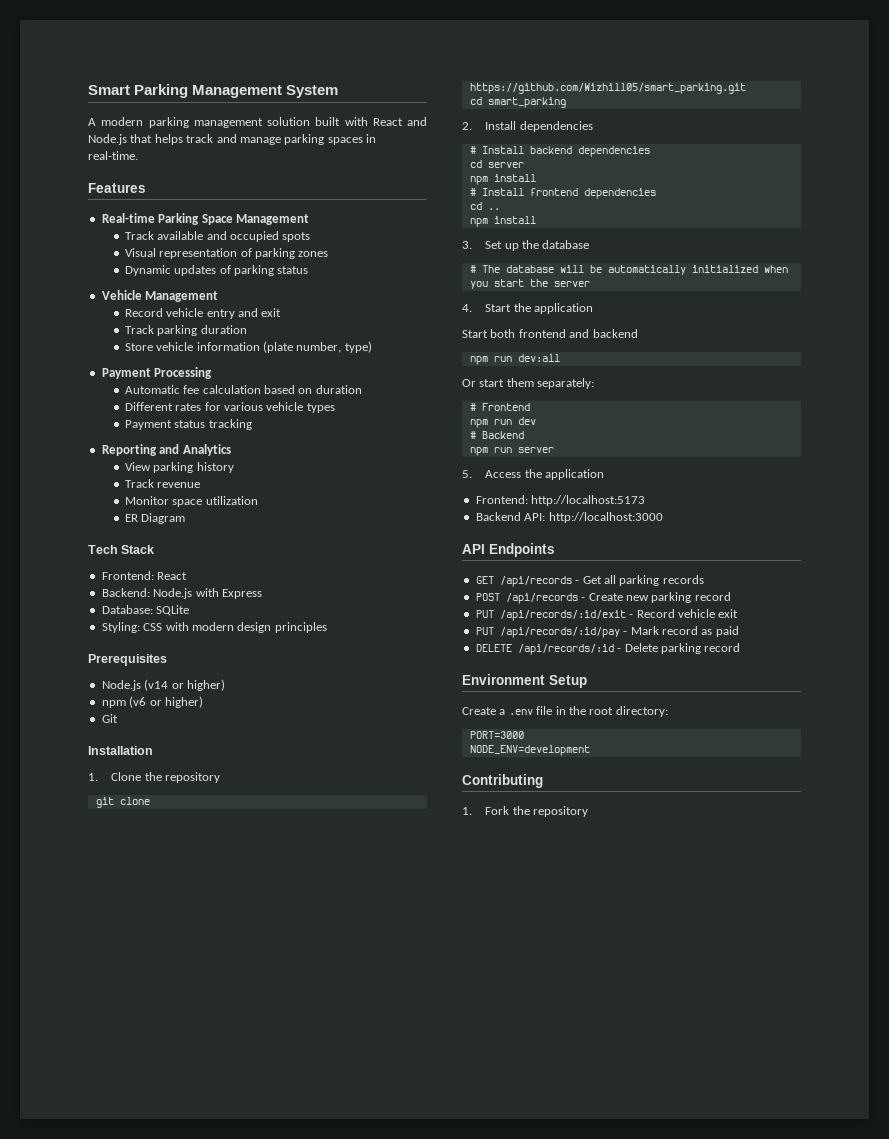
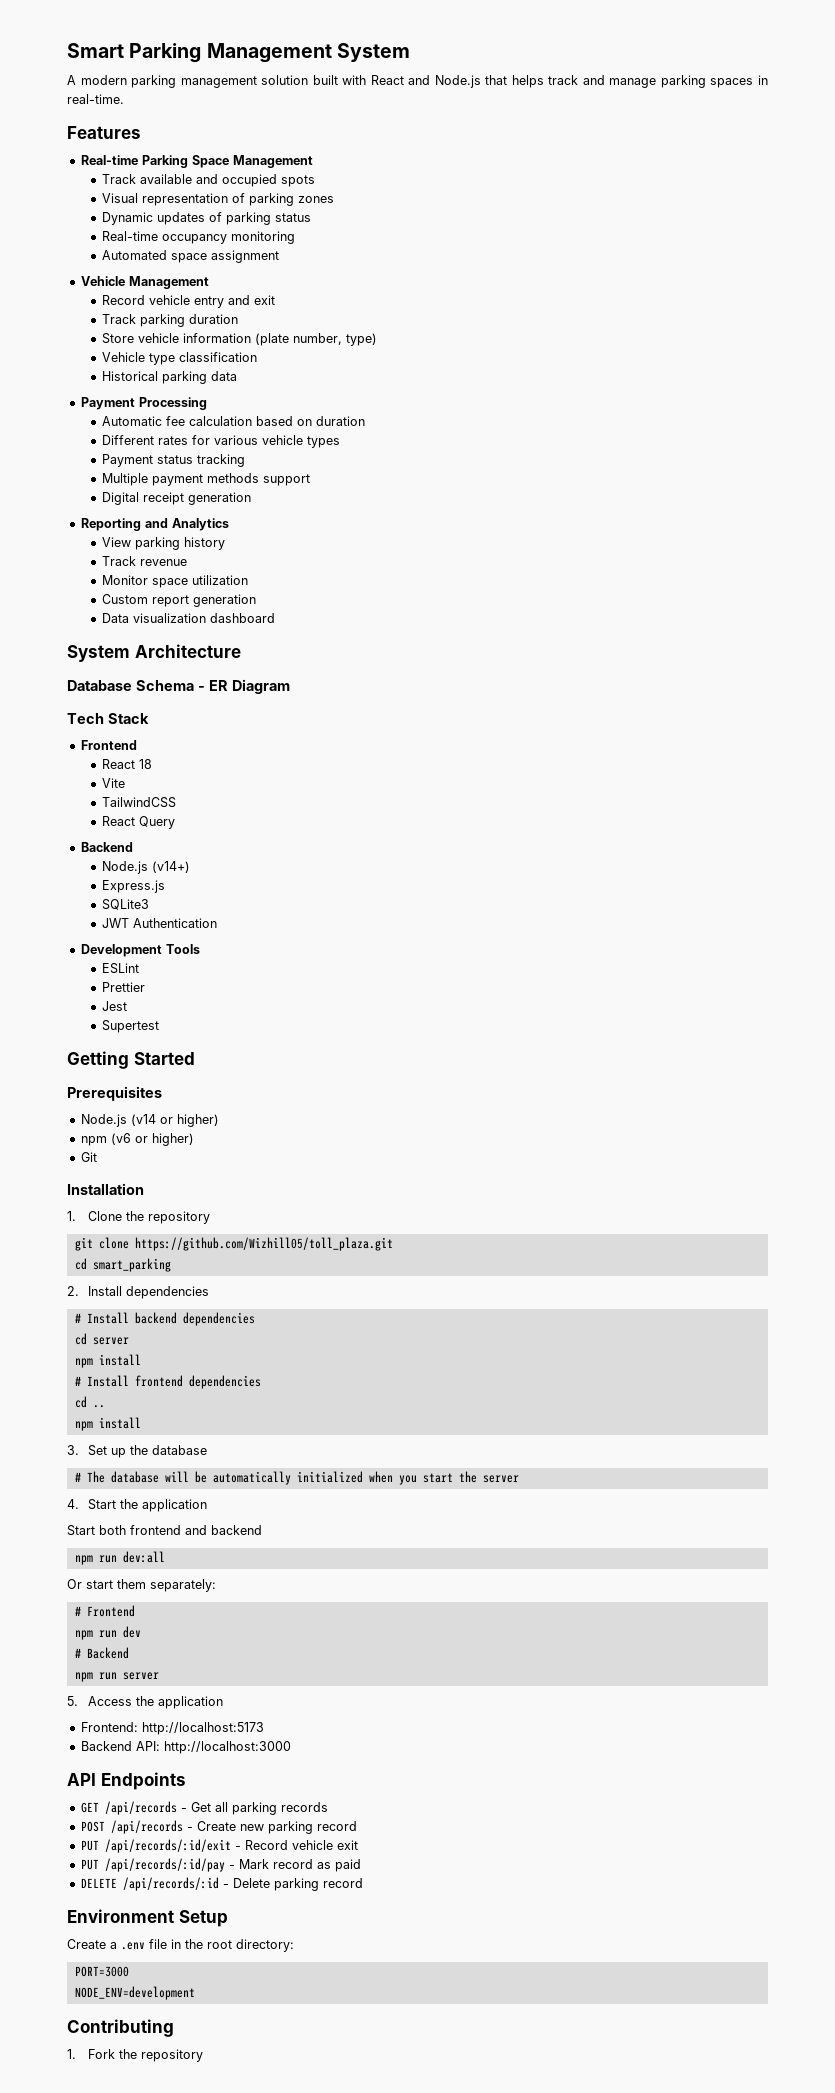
+ Real-time occupancy monitoring
+ Automated space assignment
+ Vehicle type classification
+ Historical parking data
+ Multiple payment methods support
+ Digital receipt generation
- ER Diagram
+ Custom report generation
+ Data visualization dashboard
+ System Architecture
+ Database Schema - ER Diagram
  Tech Stack
- Frontend: React
- Backend: Node.js with Express
- Database: SQLite
- Styling: CSS with modern design principles
+ Frontend
+ React 18
+ Vite
+ TailwindCSS
+ React Query
+ Backend
+ Node.js (v14+)
+ Express.js
+ SQLite3
+ JWT Authentication
+ Development Tools
+ ESLint
+ Prettier
+ Jest
+ Supertest
+ Getting Started
- git clone https://github.com/Wizhill05/smart_parking.git
+ git clone https://github.com/Wizhill05/toll_plaza.git

